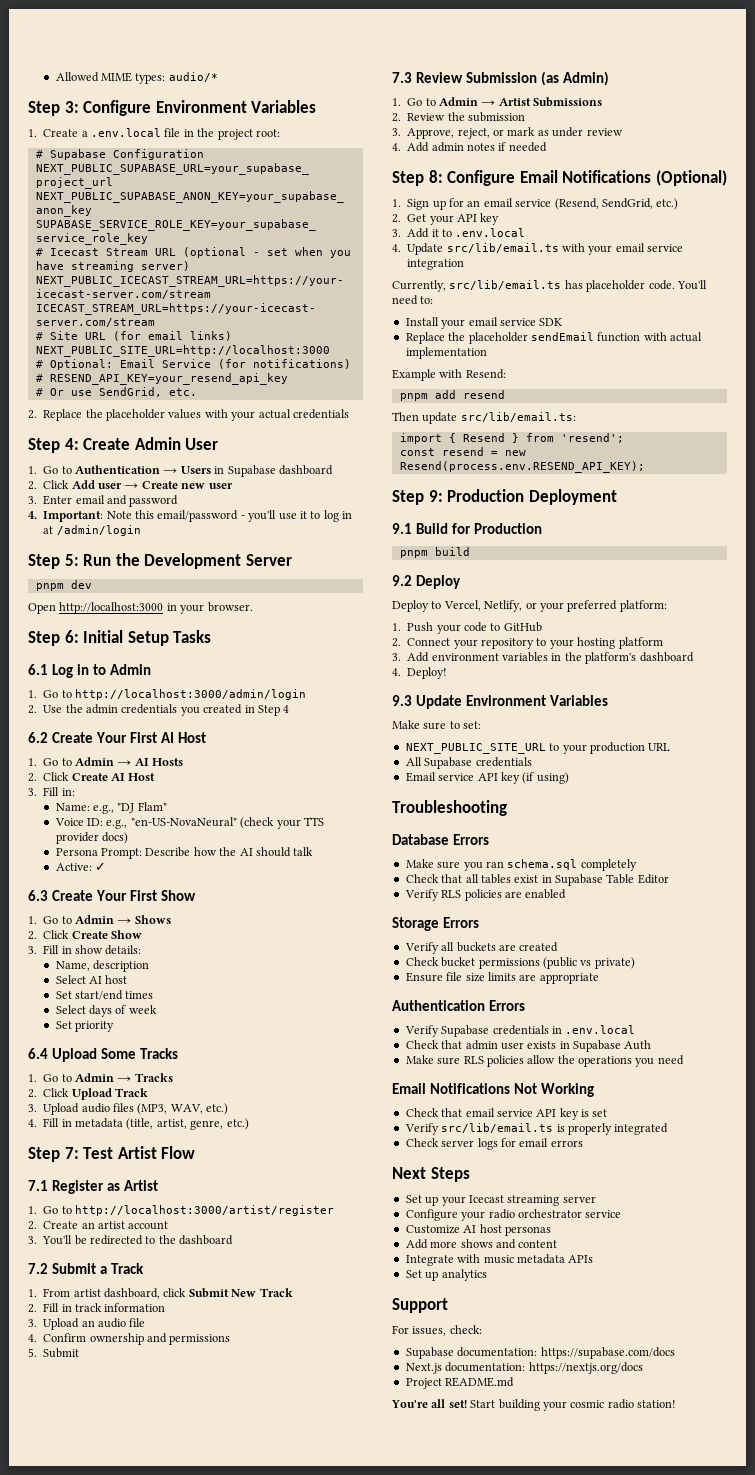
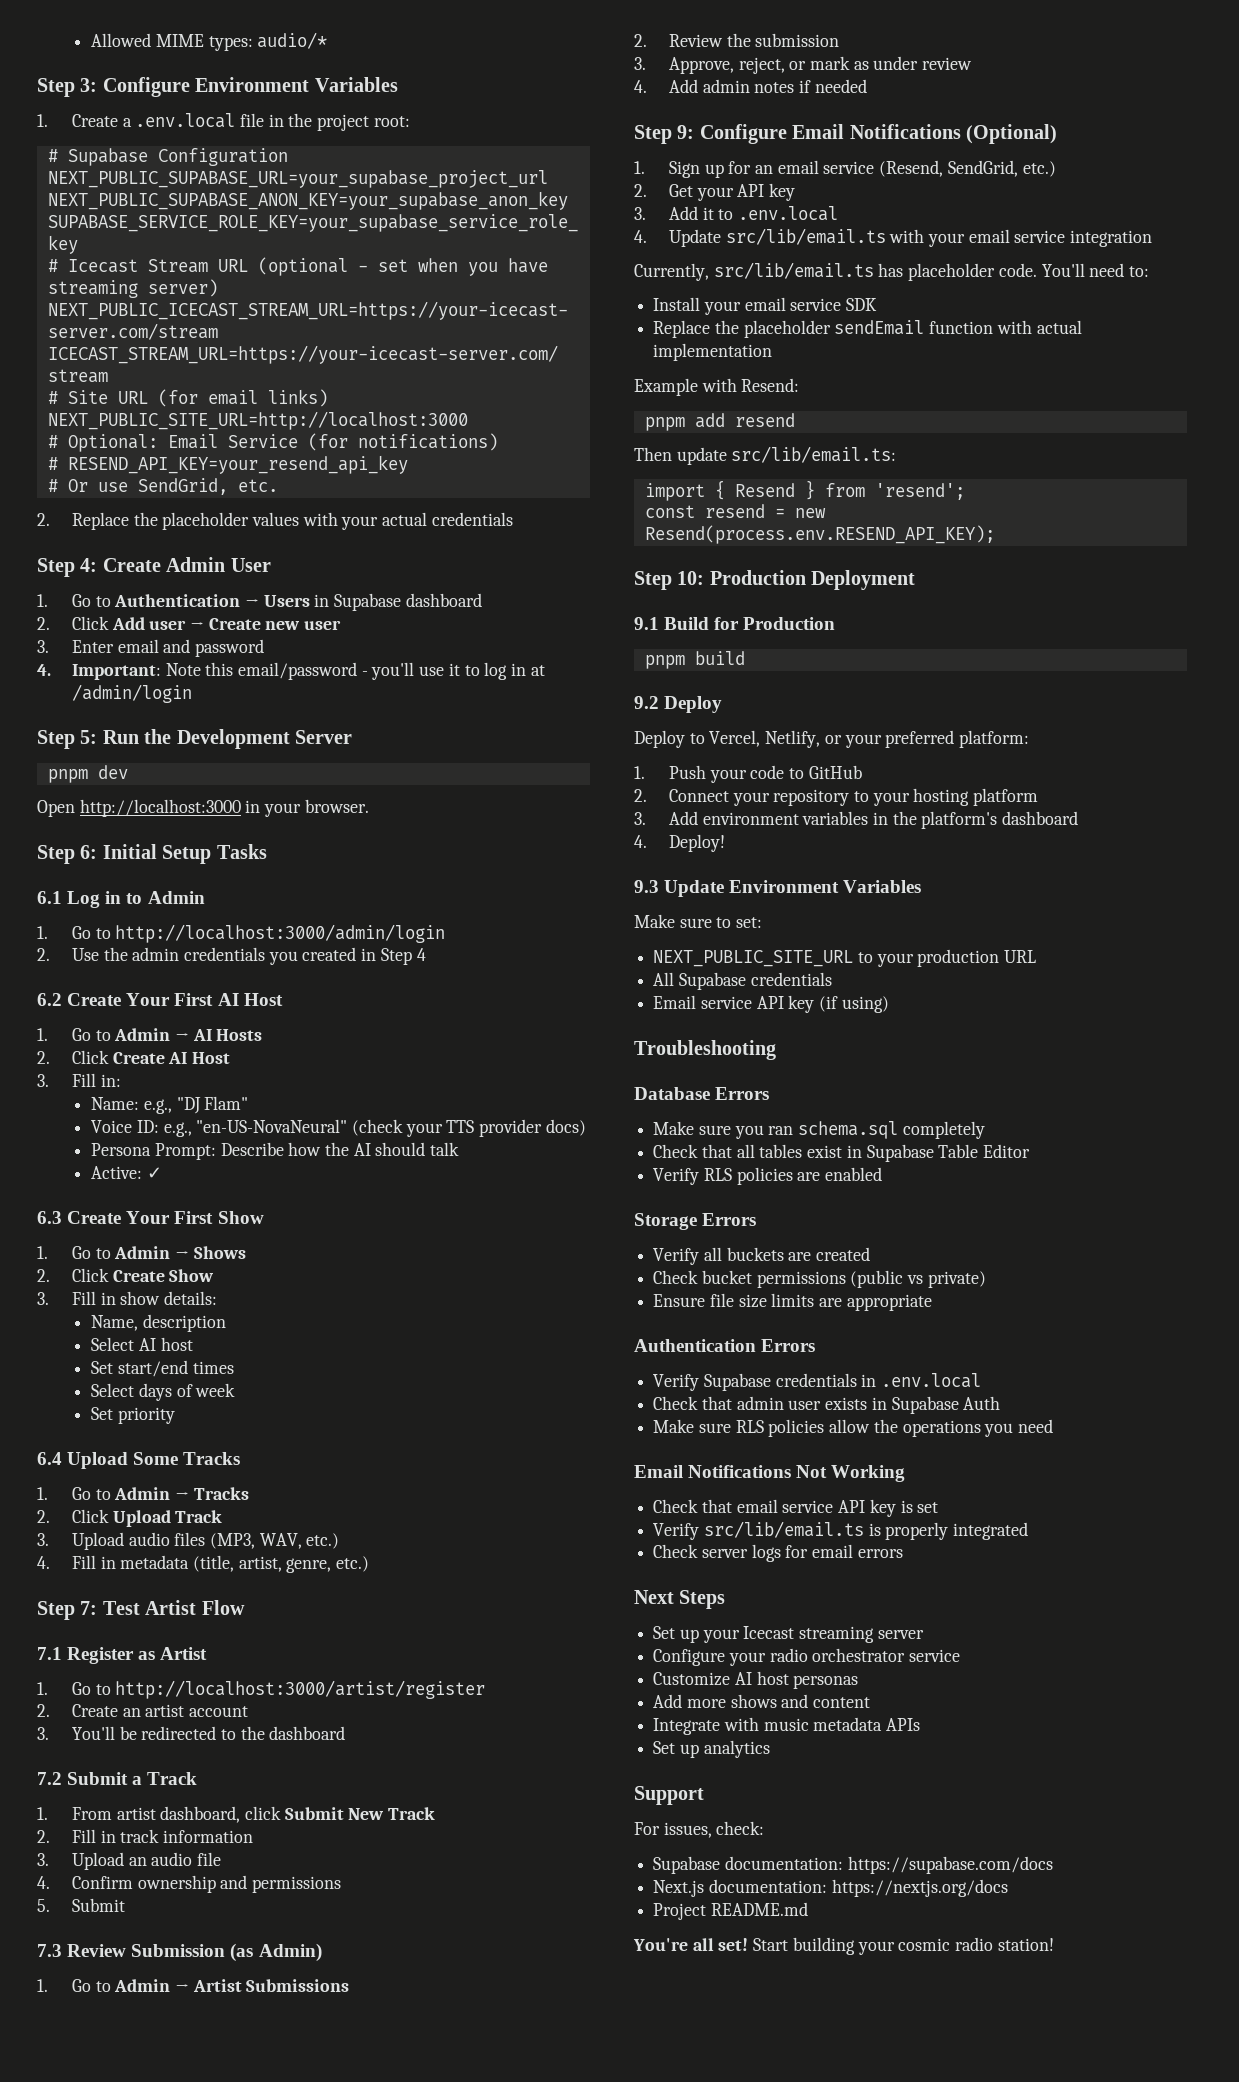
- Step 8: Configure Email Notifications (Optional)
+ Step 9: Configure Email Notifications (Optional)
- Step 9: Production Deployment
+ Step 10: Production Deployment

